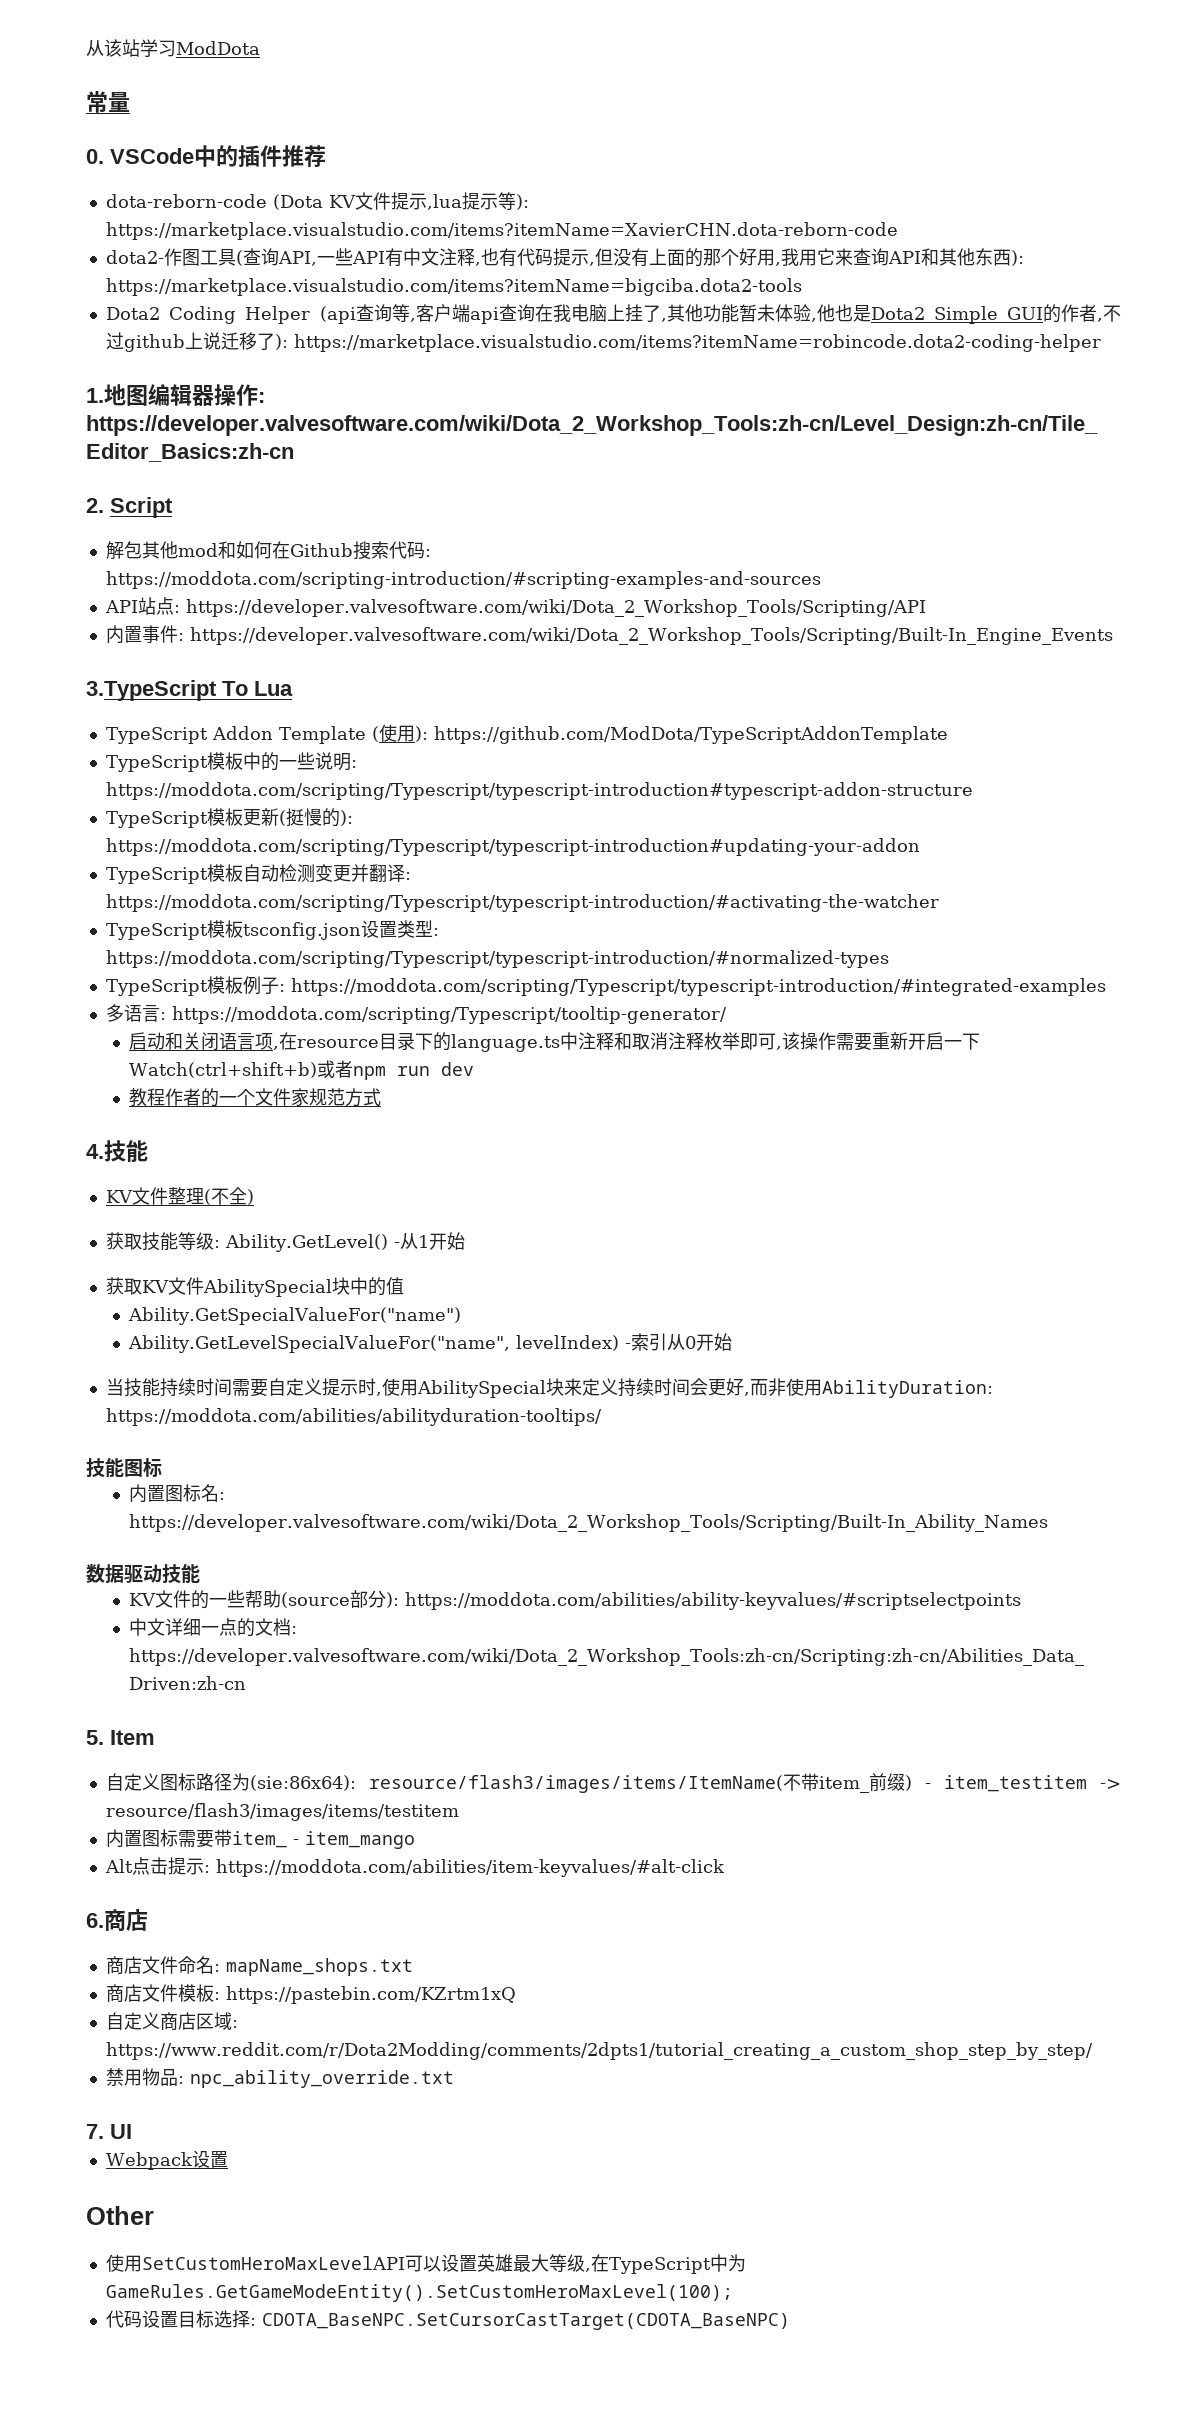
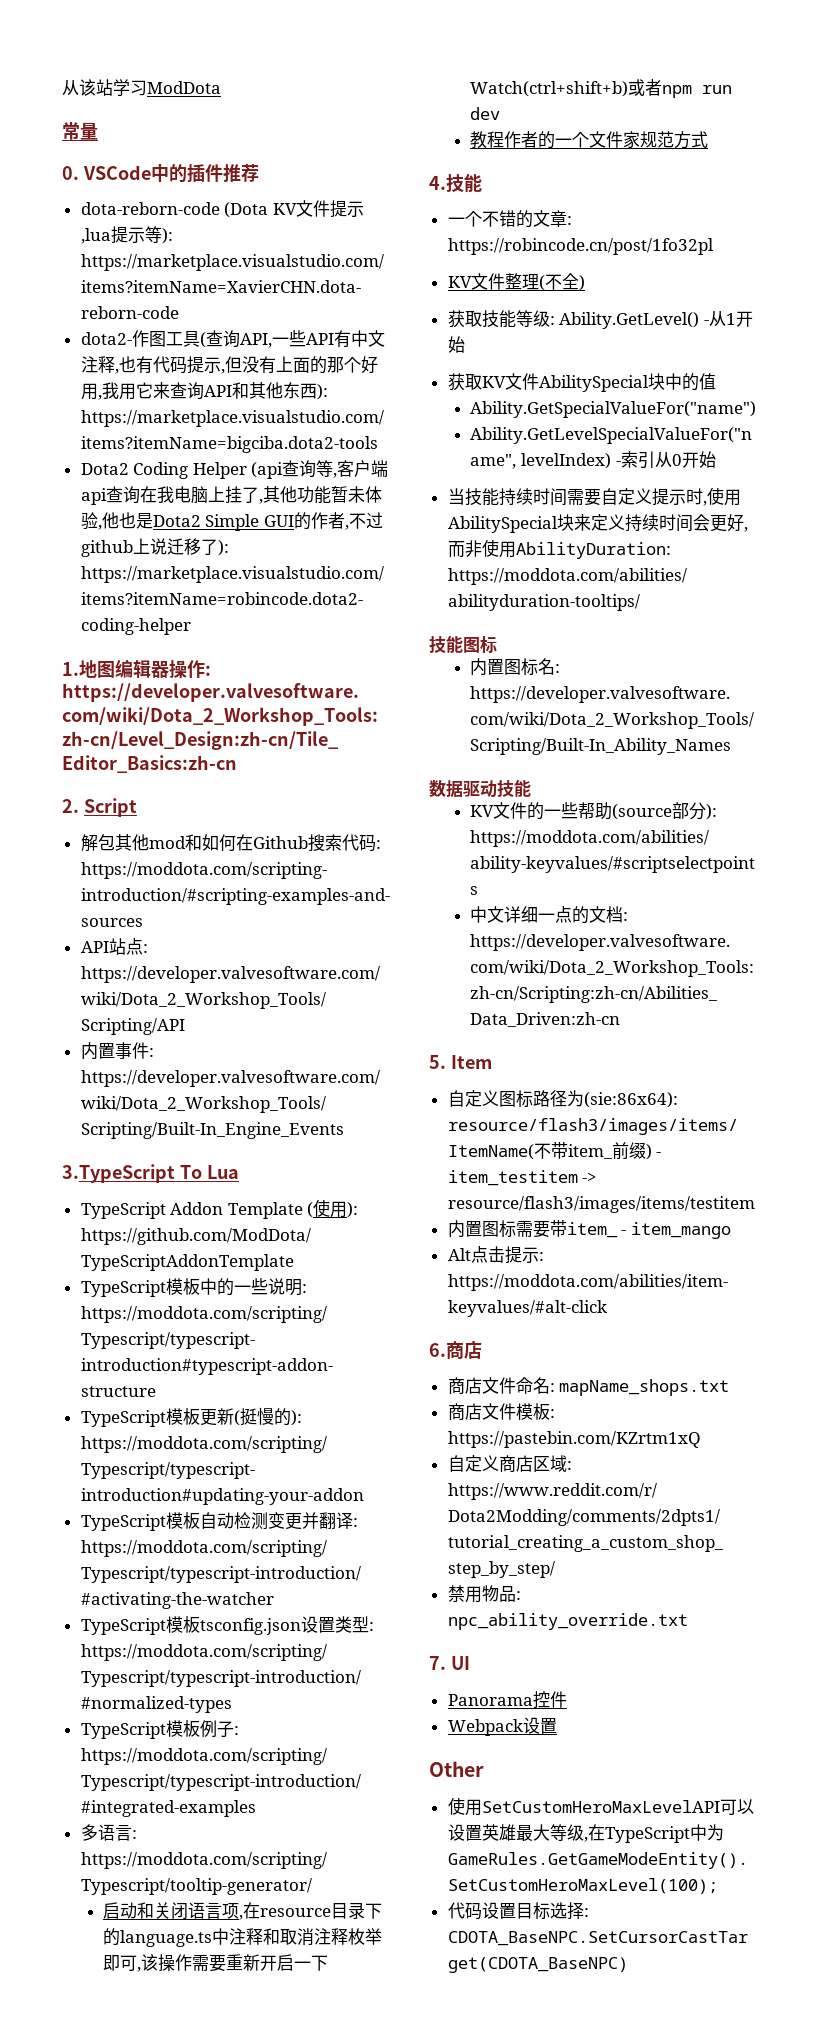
+ 一个不错的文章: https://robincode.cn/post/1fo32pl
+ Panorama控件

